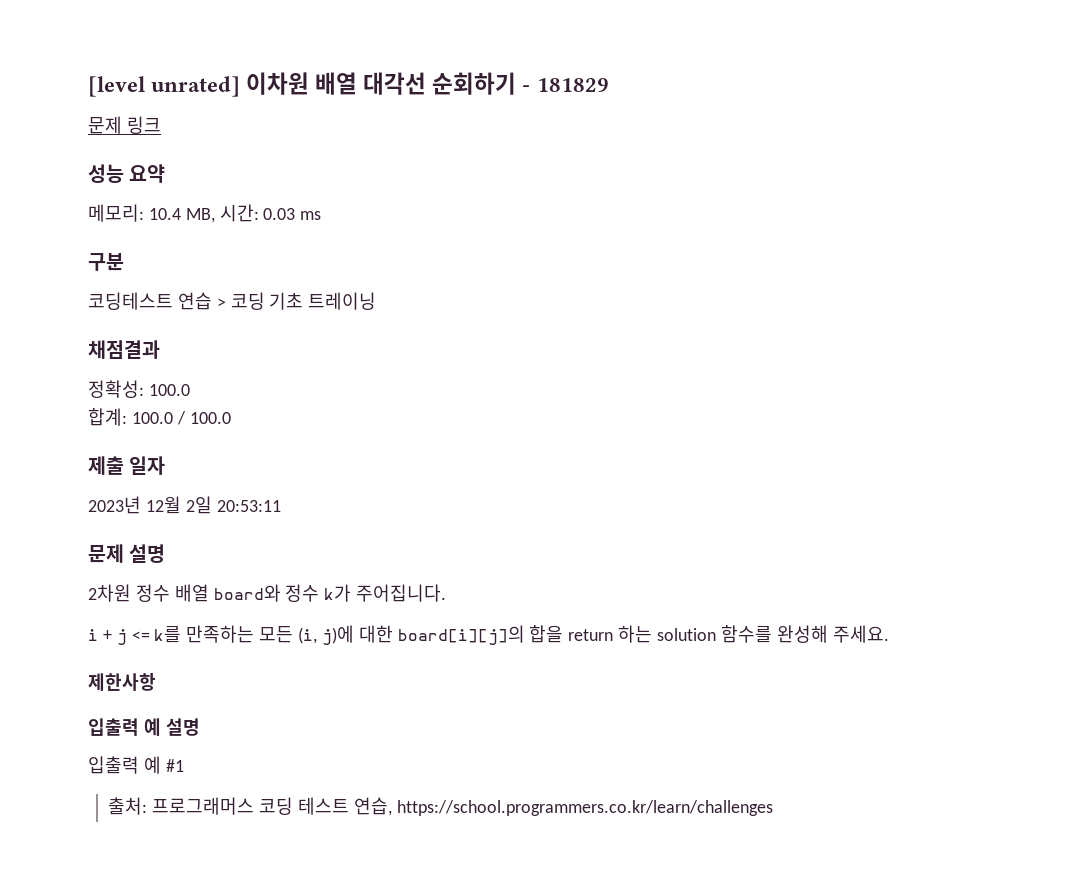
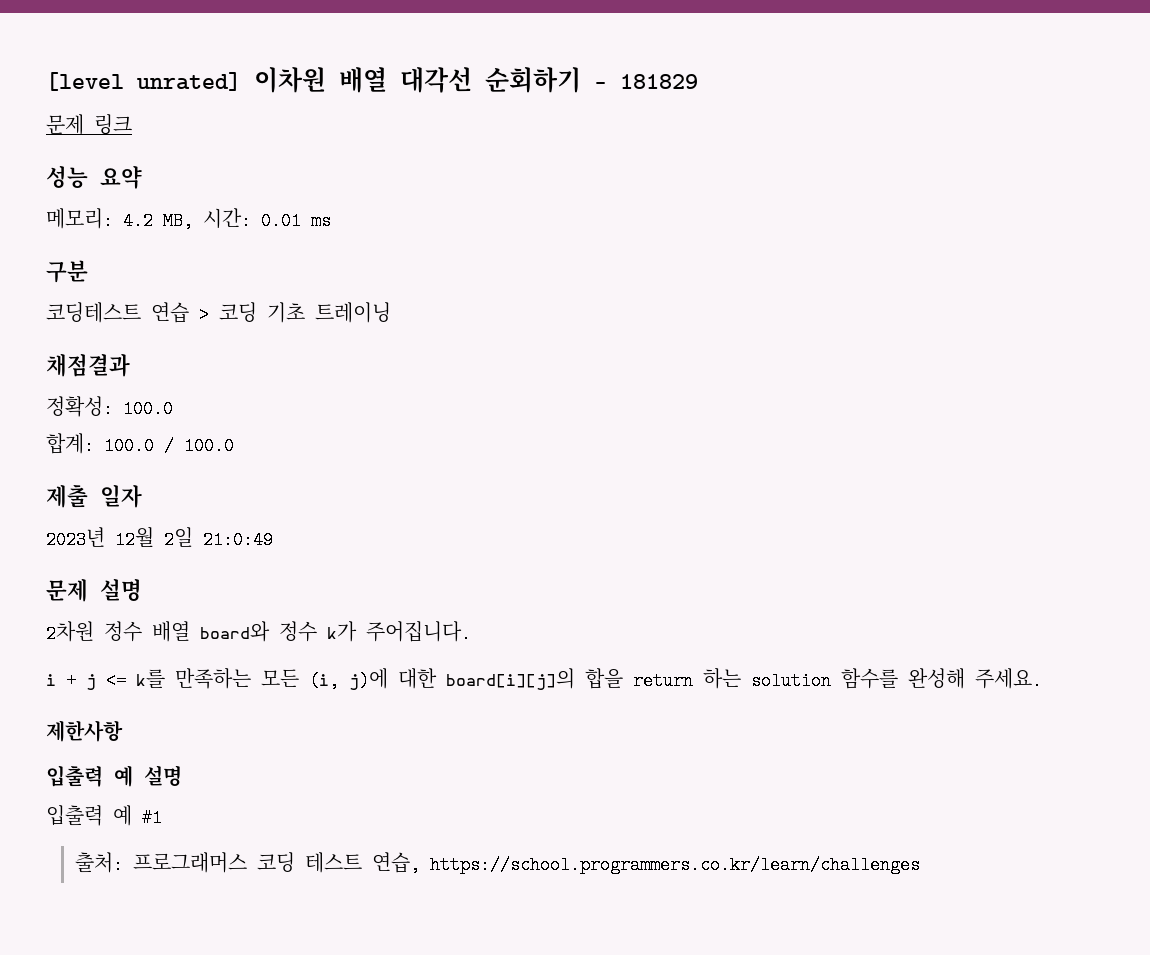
- 메모리: 10.4 MB, 시간: 0.03 ms
+ 메모리: 4.2 MB, 시간: 0.01 ms
- 2023년 12월 2일 20:53:11
+ 2023년 12월 2일 21:0:49

